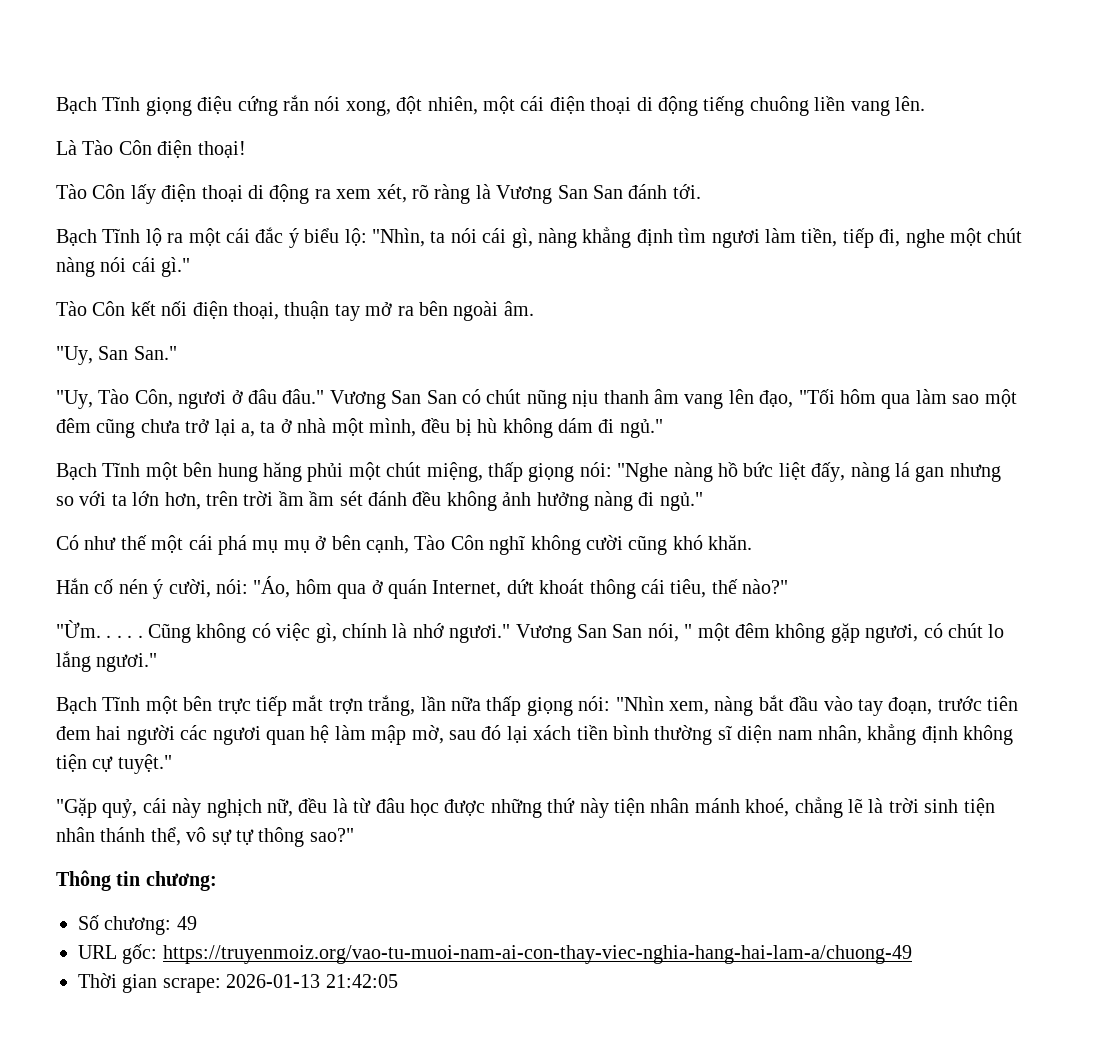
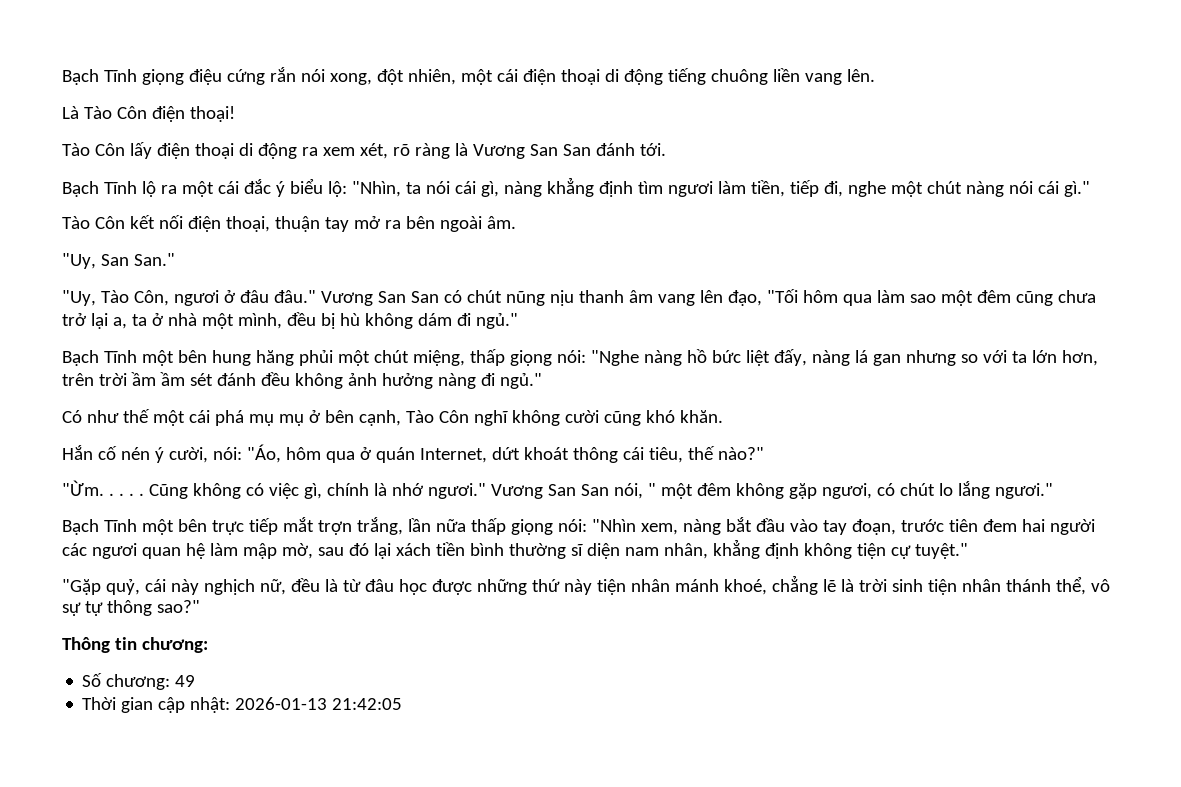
- URL gốc: https://truyenmoiz.org/vao-tu-muoi-nam-ai-con-thay-viec-nghia-hang-hai-lam-a/chuong-49
- Thời gian scrape: 2026-01-13 21:42:05
+ Thời gian cập nhật: 2026-01-13 21:42:05

